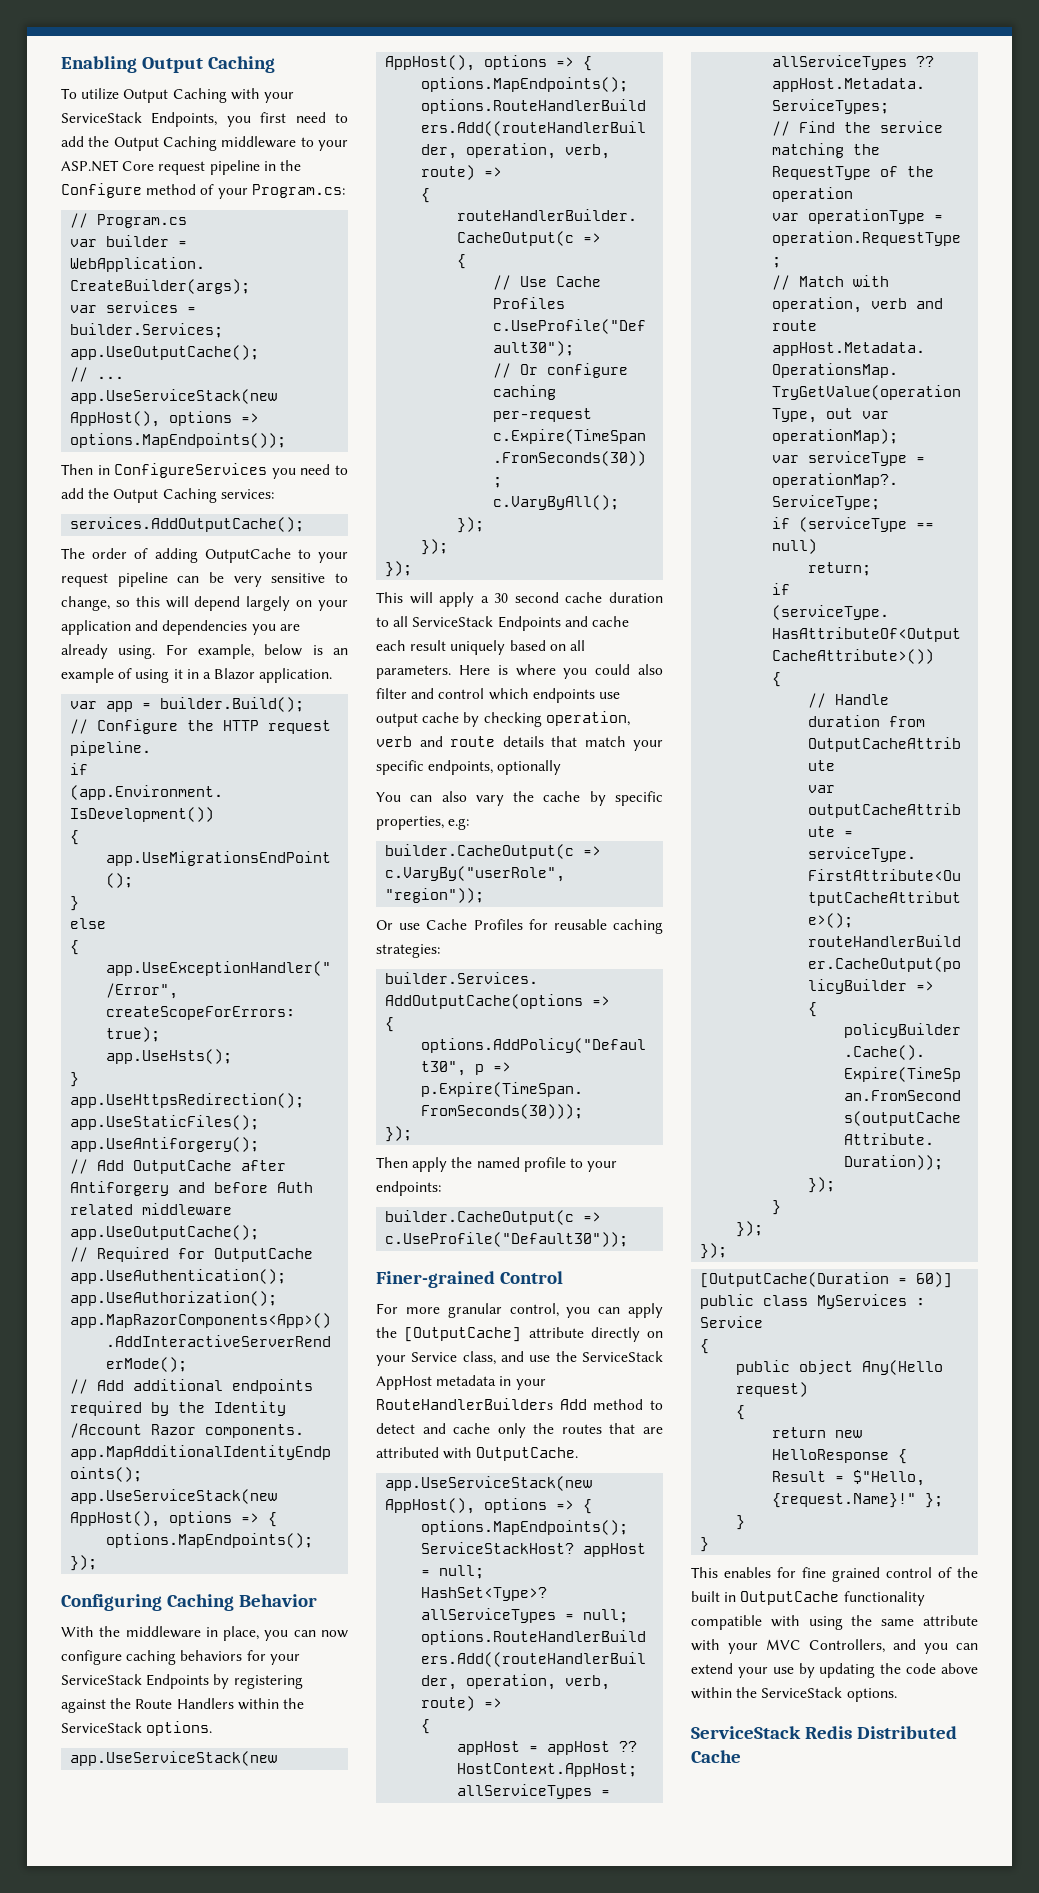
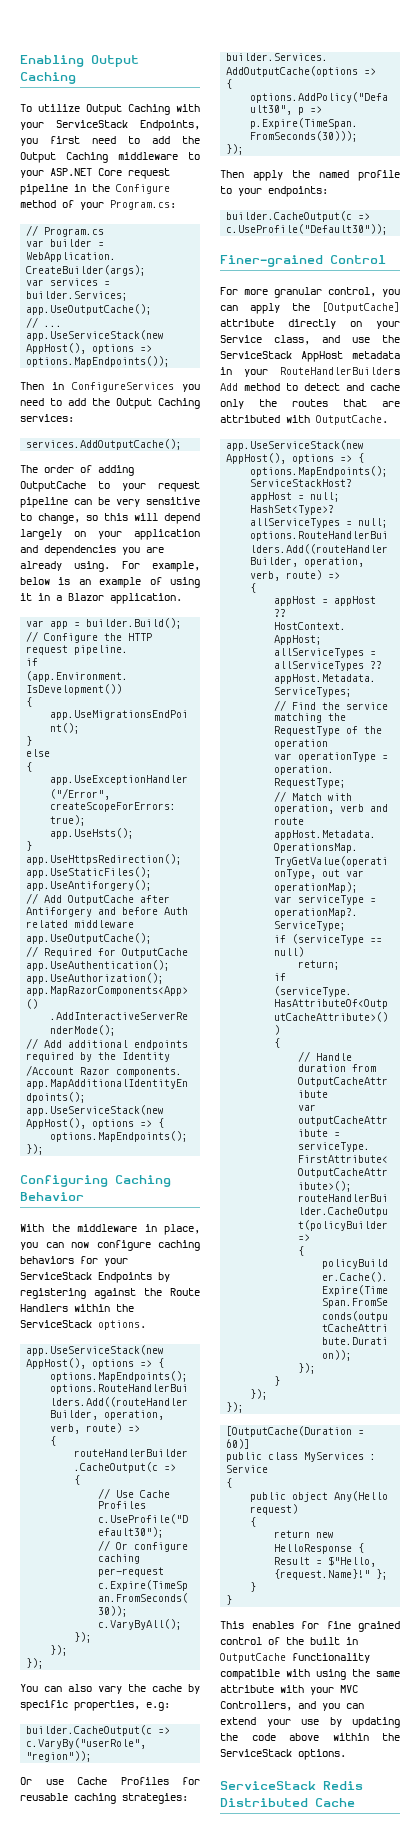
- This will apply a 30 second cache duration to all ServiceStack Endpoints and cache each result uniquely based on all parameters. Here is where you could also filter and control which endpoints use output cache by checking operation, verb and route details that match your specific endpoints, optionally

